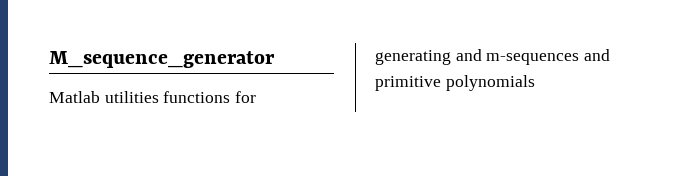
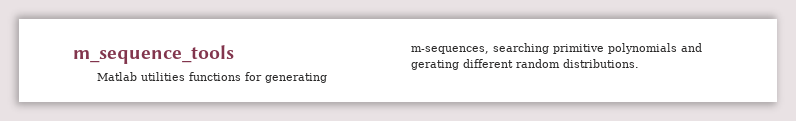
- M_sequence_generator
+ m_sequence_tools
- Matlab utilities functions for generating and m-sequences and primitive polynomials
+ Matlab utilities functions for generating m-sequences, searching primitive polynomials and gerating different random distributions.

